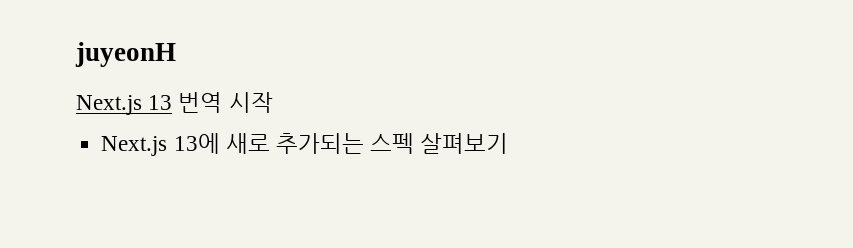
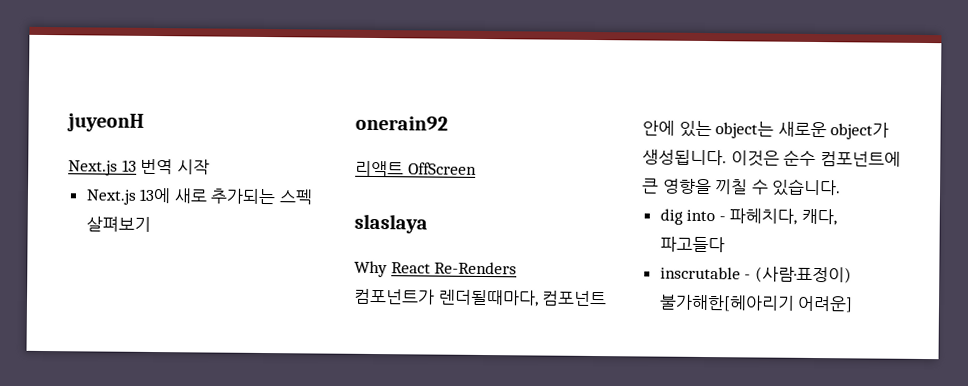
+ onerain92
+ 리액트 OffScreen
+ slaslaya
+ Why React Re-Renders
+ 컴포넌트가 렌더될때마다, 컴포넌트 안에 있는 object는 새로운 object가 생성됩니다. 이것은 순수 컴포넌트에 큰 영향을 끼칠 수 있습니다.
+ dig into - 파헤치다, 캐다, 파고들다
+ inscrutable - (사람·표정이) 불가해한[헤아리기 어려운]

